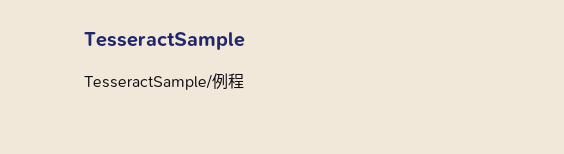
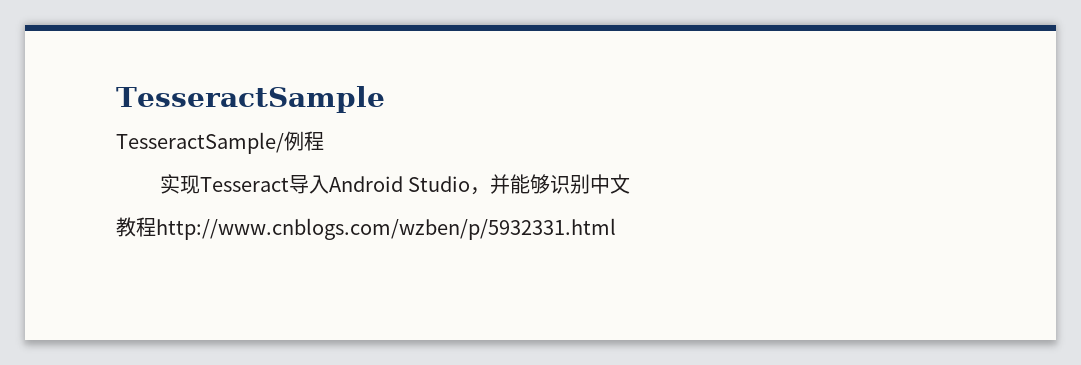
+ 实现Tesseract导入Android Studio，并能够识别中文
+ 教程http://www.cnblogs.com/wzben/p/5932331.html

